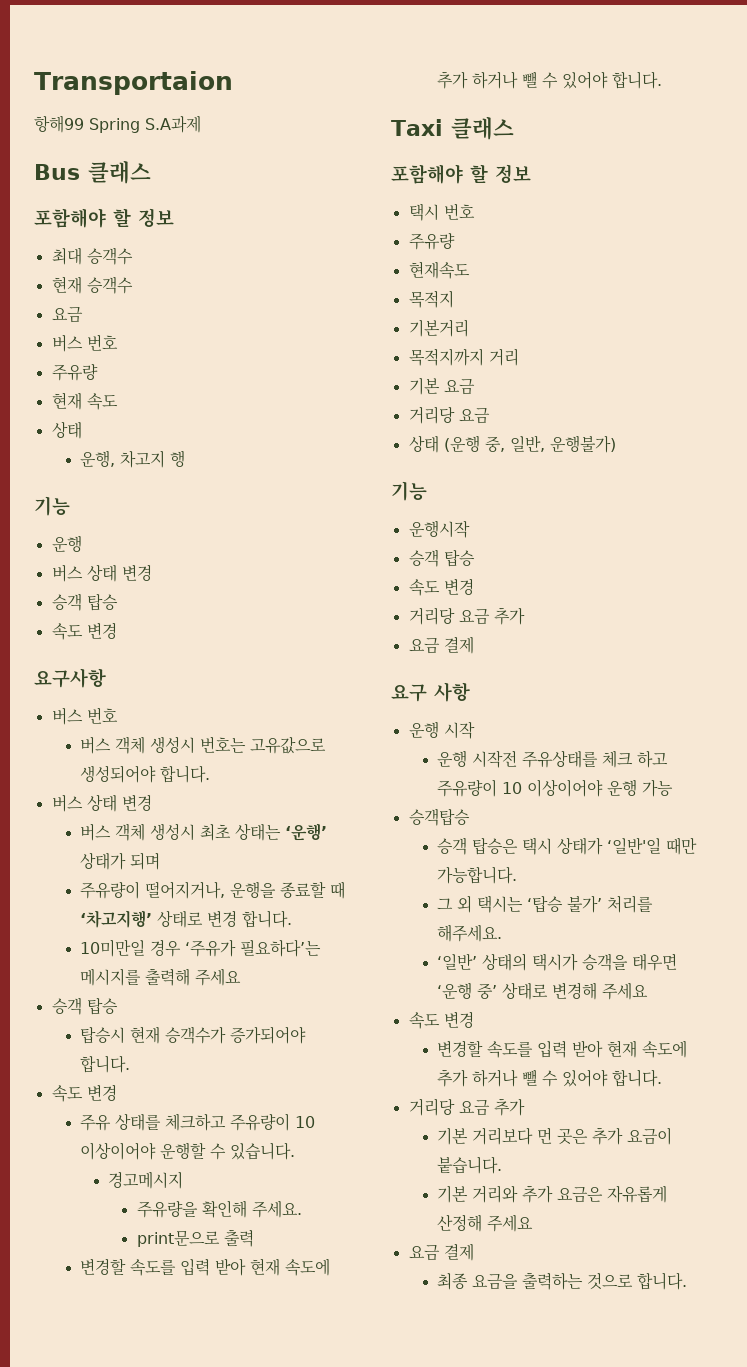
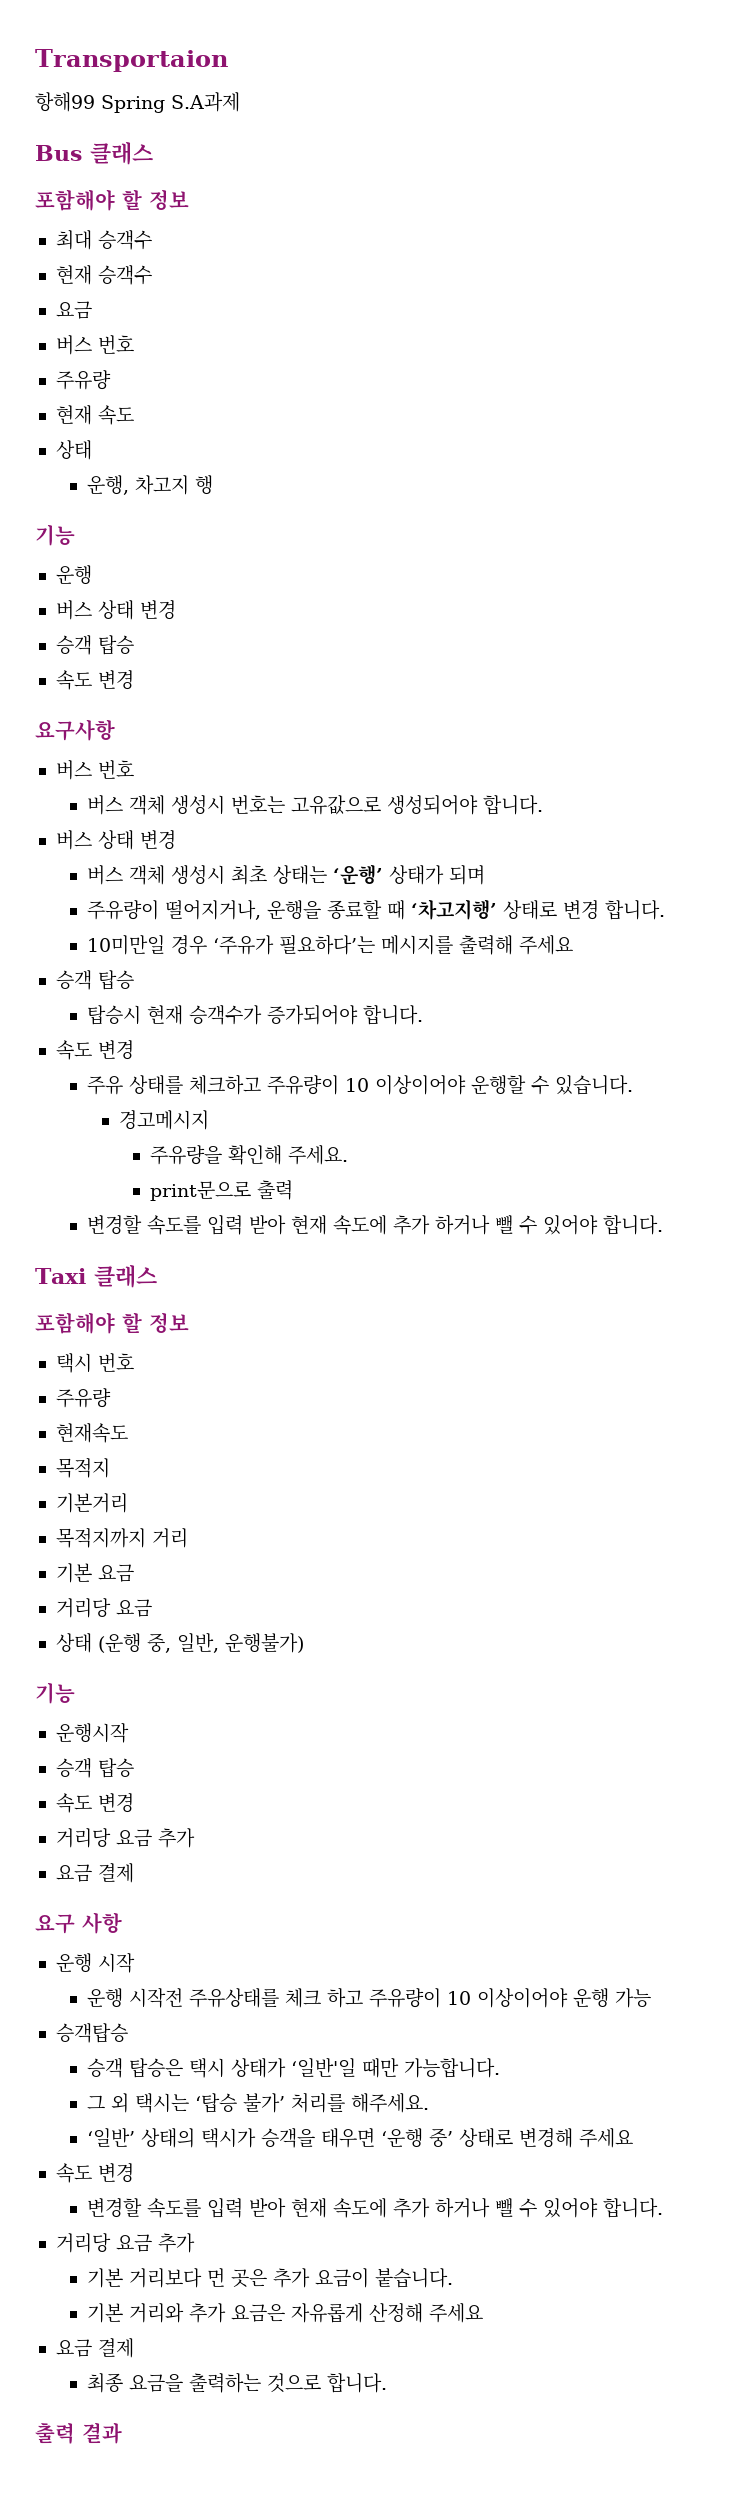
+ 출력 결과

